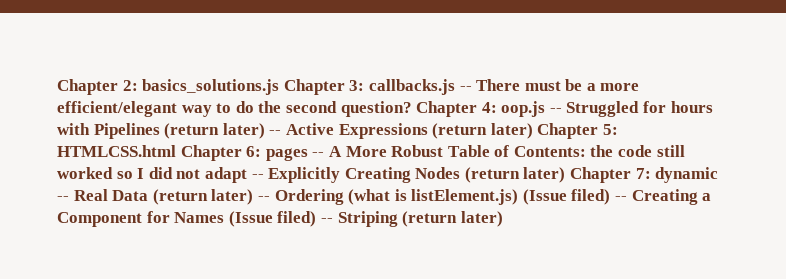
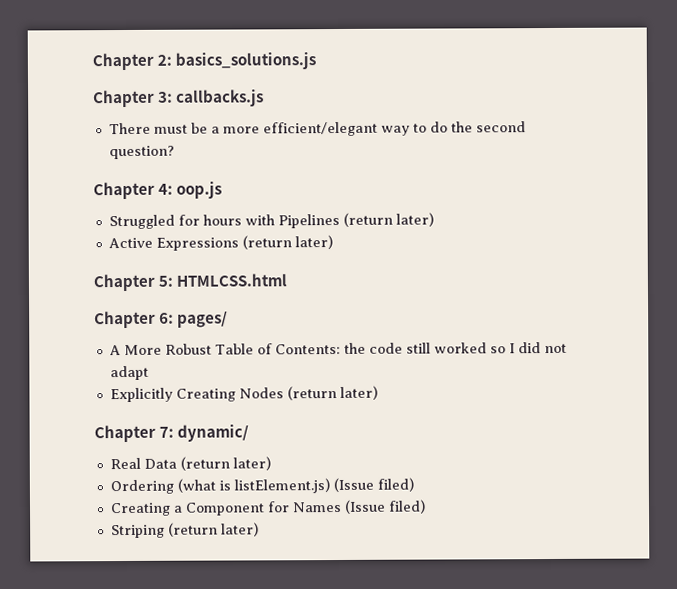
- basics_solutions.js Chapter 3:
+ basics_solutions.js
+ Chapter 3:
- callbacks.js -- There must be a more efficient/elegant way to do the second question? Chapter 4:
+ callbacks.js
+ There must be a more efficient/elegant way to do the second question?
+ Chapter 4:
- oop.js -- Struggled for hours with Pipelines (return later) -- Active Expressions (return later) Chapter 5:
+ oop.js
+ Struggled for hours with Pipelines (return later)
+ Active Expressions (return later)
+ Chapter 5:
- HTMLCSS.html Chapter 6:
+ HTMLCSS.html
+ Chapter 6:
- pages -- A More Robust Table of Contents:
+ pages/
+ A More Robust Table of Contents:
- the code still worked so I did not adapt -- Explicitly Creating Nodes (return later) Chapter 7:
+ the code still worked so I did not adapt
+ Explicitly Creating Nodes (return later)
+ Chapter 7:
- dynamic -- Real Data (return later) -- Ordering (what is listElement.js) (Issue filed) -- Creating a Component for Names (Issue filed) -- Striping (return later)
+ dynamic/
+ Real Data (return later)
+ Ordering (what is listElement.js) (Issue filed)
+ Creating a Component for Names (Issue filed)
+ Striping (return later)

